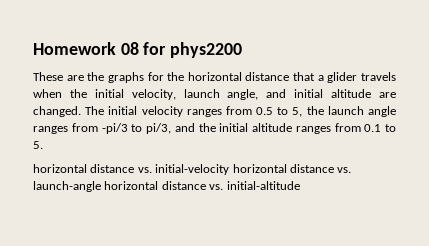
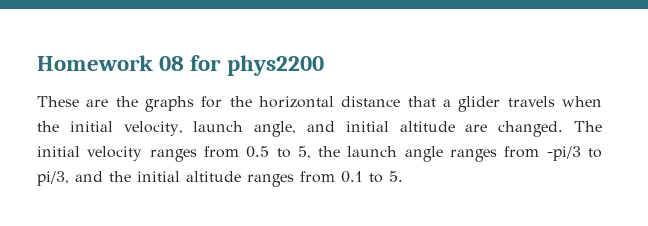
- horizontal distance vs. initial-velocity horizontal distance vs. launch-angle horizontal distance vs. initial-altitude

